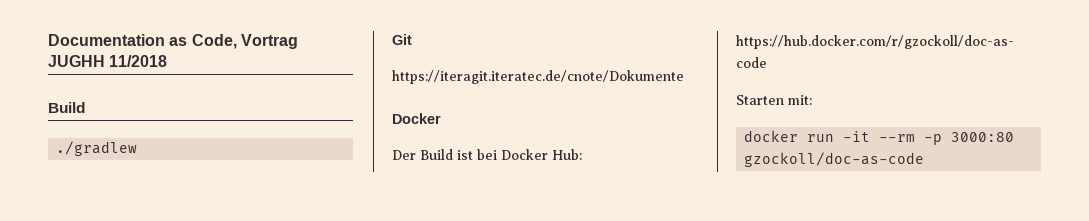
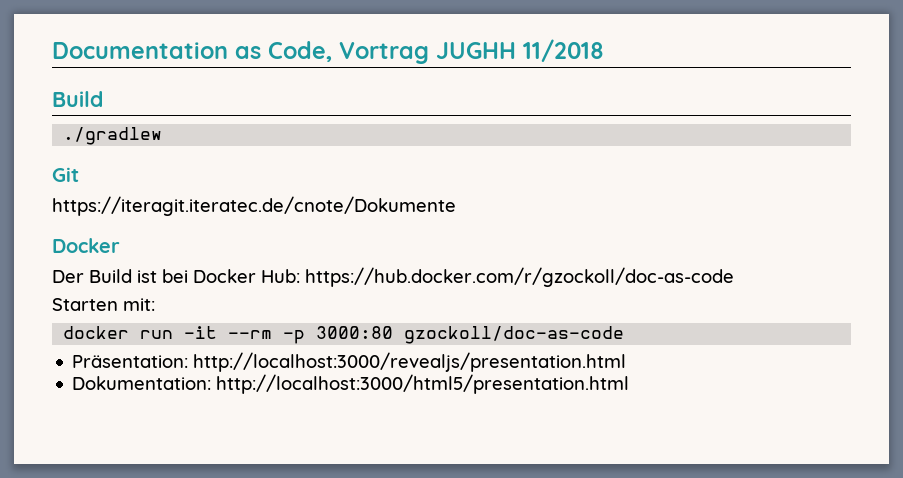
+ Präsentation: http://localhost:3000/revealjs/presentation.html
+ Dokumentation: http://localhost:3000/html5/presentation.html

